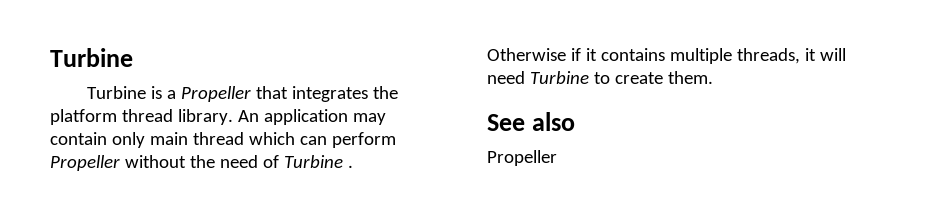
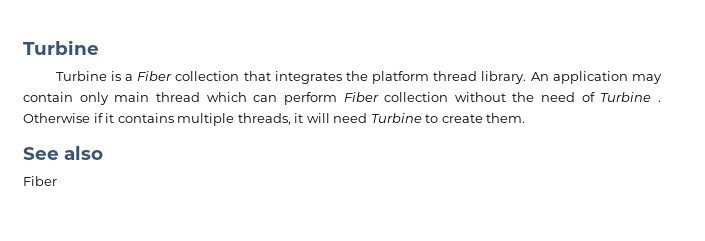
- Turbine is a Propeller that integrates the platform thread library.
+ Turbine is a Fiber collection that integrates the platform thread library.
- An application may contain only main thread which can perform Propeller without the need of Turbine .
+ An application may contain only main thread which can perform Fiber collection without the need of Turbine .
  See also
- Propeller
+ Fiber

